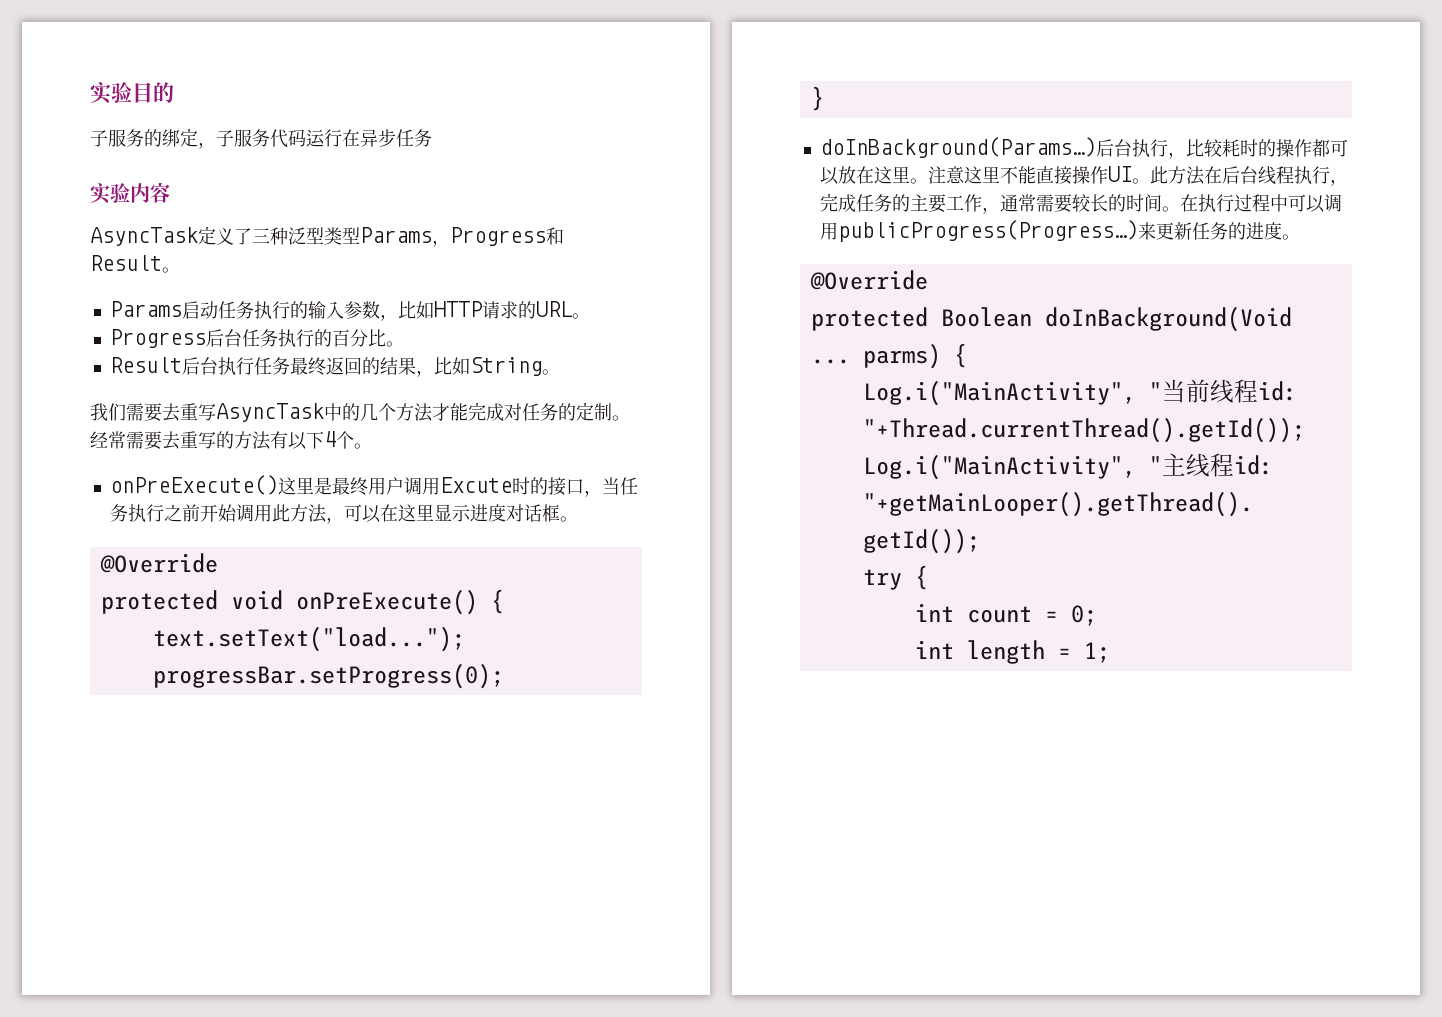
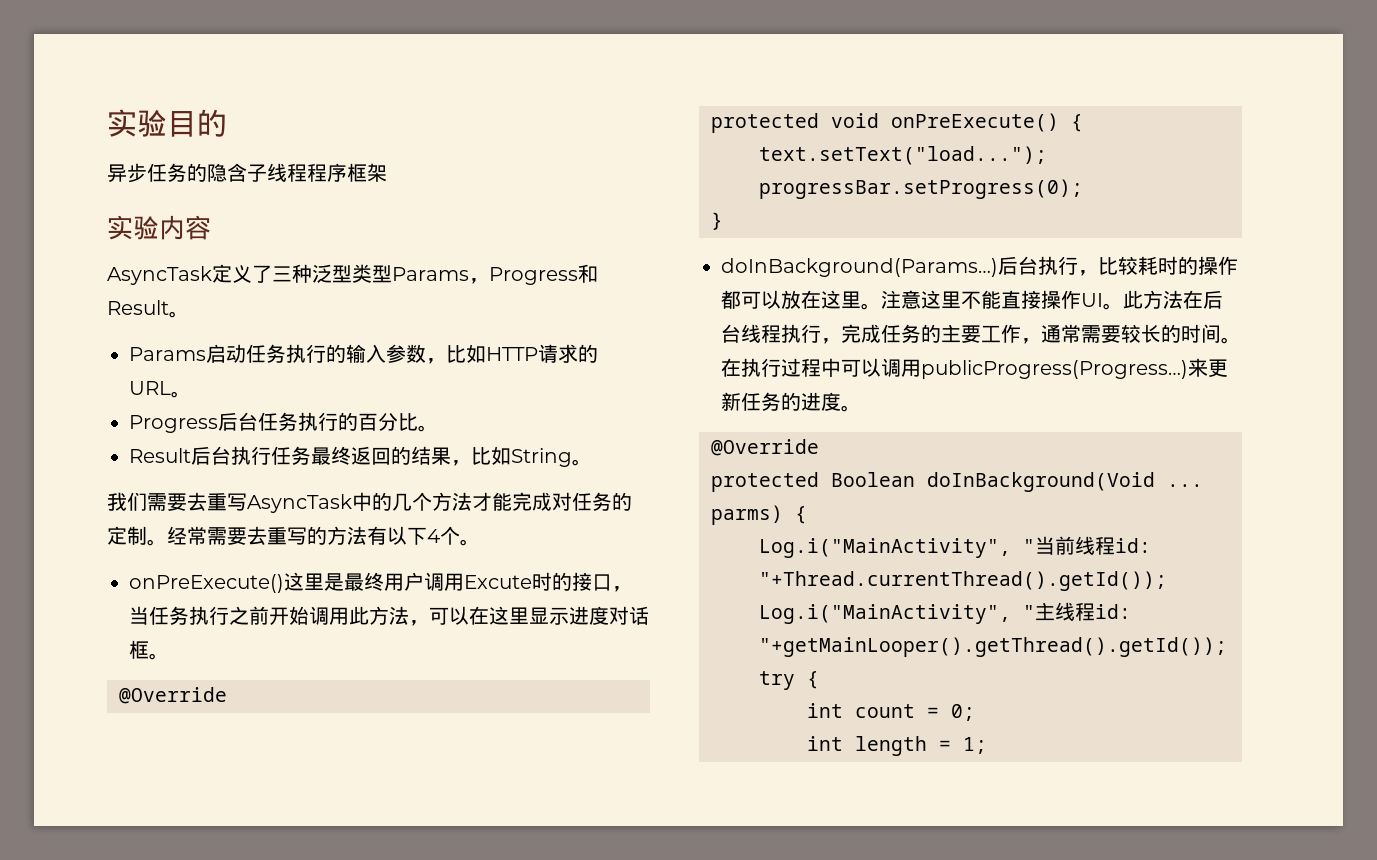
- 子服务的绑定，子服务代码运行在异步任务
+ 异步任务的隐含子线程程序框架

